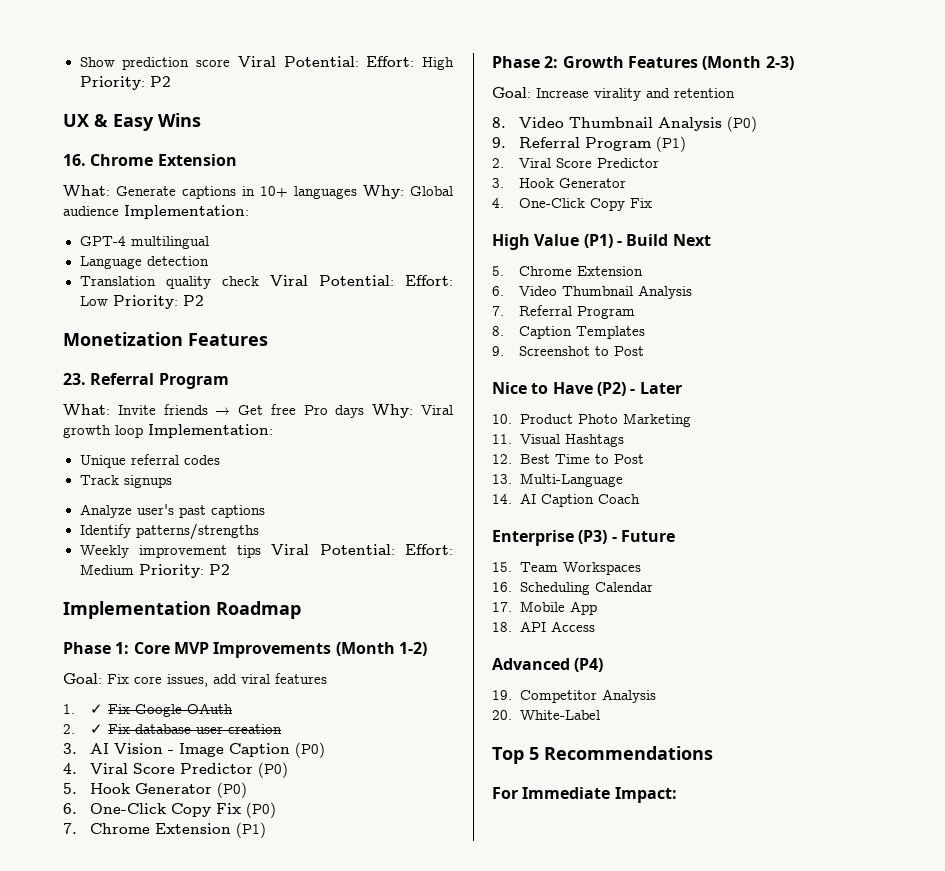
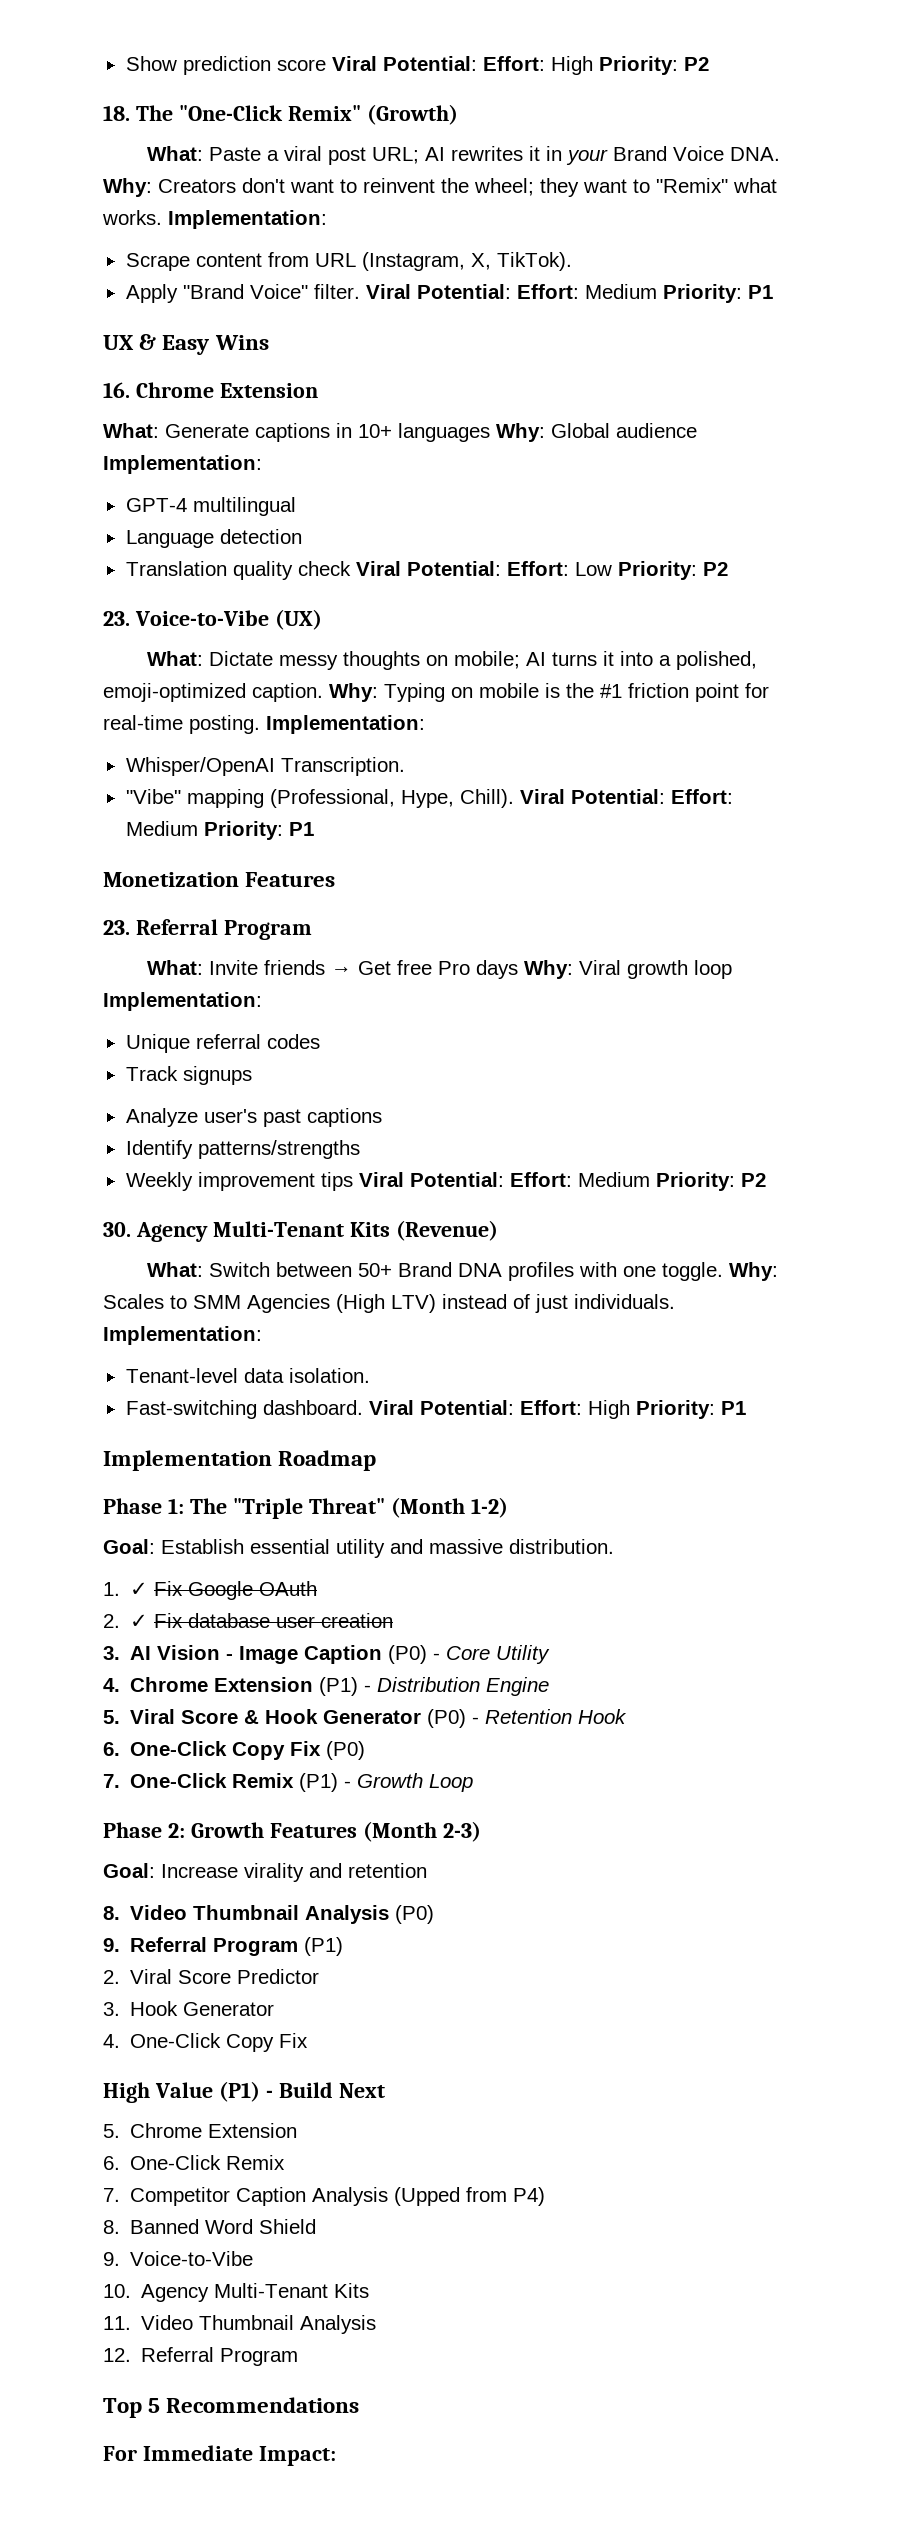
+ 18. The "One-Click Remix" (Growth)
+ What: Paste a viral post URL; AI rewrites it in your Brand Voice DNA. Why: Creators don't want to reinvent the wheel; they want to "Remix" what works. Implementation:
+ Scrape content from URL (Instagram, X, TikTok).
+ Apply "Brand Voice" filter. Viral Potential: Effort: Medium Priority: P1
+ 23. Voice-to-Vibe (UX)
+ What: Dictate messy thoughts on mobile; AI turns it into a polished, emoji-optimized caption. Why: Typing on mobile is the #1 friction point for real-time posting. Implementation:
+ Whisper/OpenAI Transcription.
+ "Vibe" mapping (Professional, Hype, Chill). Viral Potential: Effort: Medium Priority: P1
+ 30. Agency Multi-Tenant Kits (Revenue)
+ What: Switch between 50+ Brand DNA profiles with one toggle. Why: Scales to SMM Agencies (High LTV) instead of just individuals. Implementation:
+ Tenant-level data isolation.
+ Fast-switching dashboard. Viral Potential: Effort: High Priority: P1
- Phase 1: Core MVP Improvements (Month 1-2)
+ Phase 1: The "Triple Threat" (Month 1-2)
- Goal: Fix core issues, add viral features
+ Goal: Establish essential utility and massive distribution.
- 3. AI Vision - Image Caption (P0)
- 4. Viral Score Predictor (P0)
- 5. Hook Generator (P0)
+ 3. AI Vision - Image Caption (P0) - Core Utility
+ 4. Chrome Extension (P1) - Distribution Engine
+ 5. Viral Score & Hook Generator (P0) - Retention Hook
- 7. Chrome Extension (P1)
+ 7. One-Click Remix (P1) - Growth Loop
- 6. Video Thumbnail Analysis
+ 6. One-Click Remix
+ 7. Competitor Caption Analysis (Upped from P4)
+ 8. Banned Word Shield
+ 9. Voice-to-Vibe
+ 10. Agency Multi-Tenant Kits
+ 11. Video Thumbnail Analysis
- 7. Referral Program
- 8. Caption Templates
- 9. Screenshot to Post
- Nice to Have (P2) - Later
- 10. Product Photo Marketing
- 11. Visual Hashtags
- 12. Best Time to Post
- 13. Multi-Language
- 14. AI Caption Coach
- Enterprise (P3) - Future
- 15. Team Workspaces
- 16. Scheduling Calendar
- 17. Mobile App
- 18. API Access
- Advanced (P4)
- 19. Competitor Analysis
- 20. White-Label
+ 12. Referral Program

